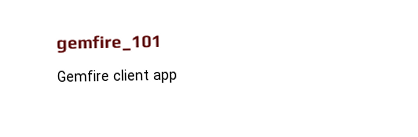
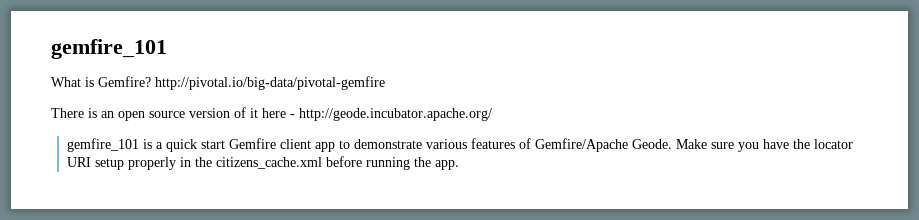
- Gemfire client app
+ What is Gemfire? http://pivotal.io/big-data/pivotal-gemfire
+ There is an open source version of it here - http://geode.incubator.apache.org/
+ gemfire_101 is a quick start Gemfire client app to demonstrate various features of Gemfire/Apache Geode. Make sure you have the locator URI setup properly in the citizens_cache.xml before running the app.

